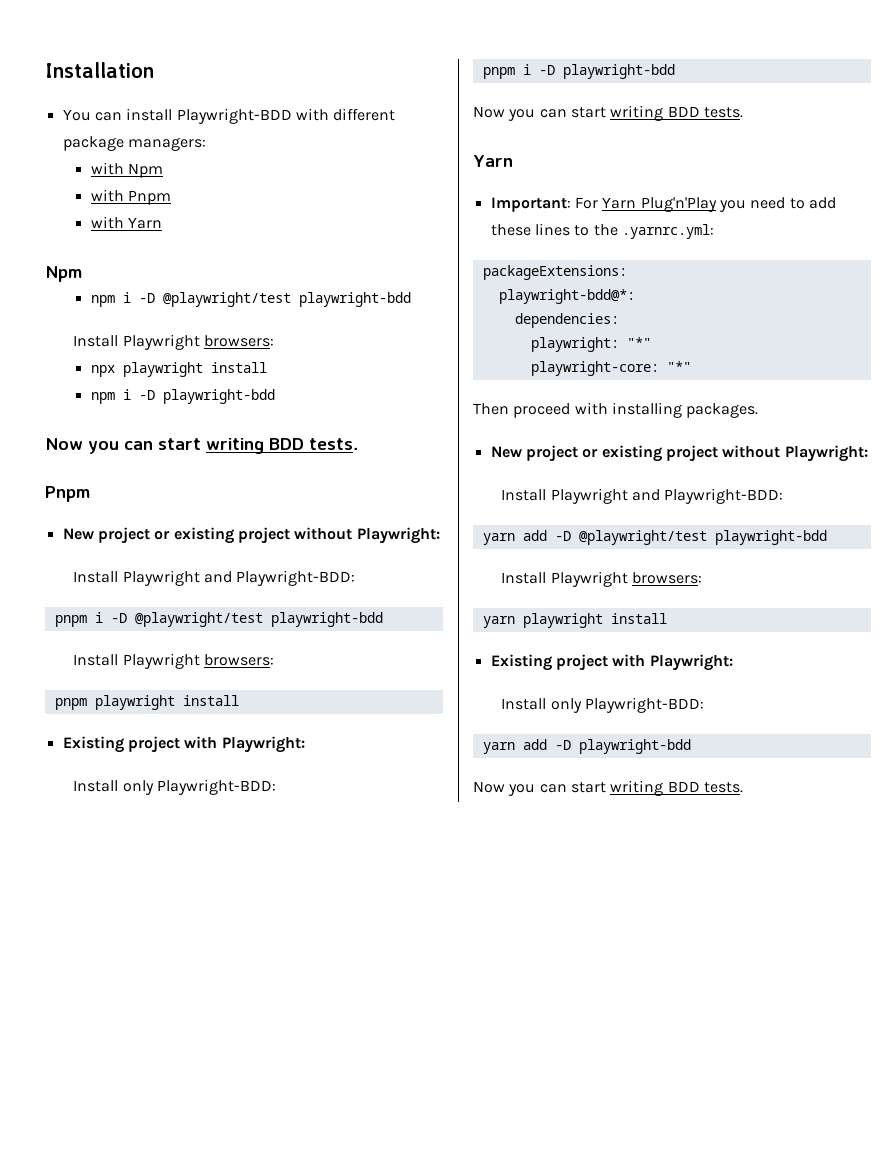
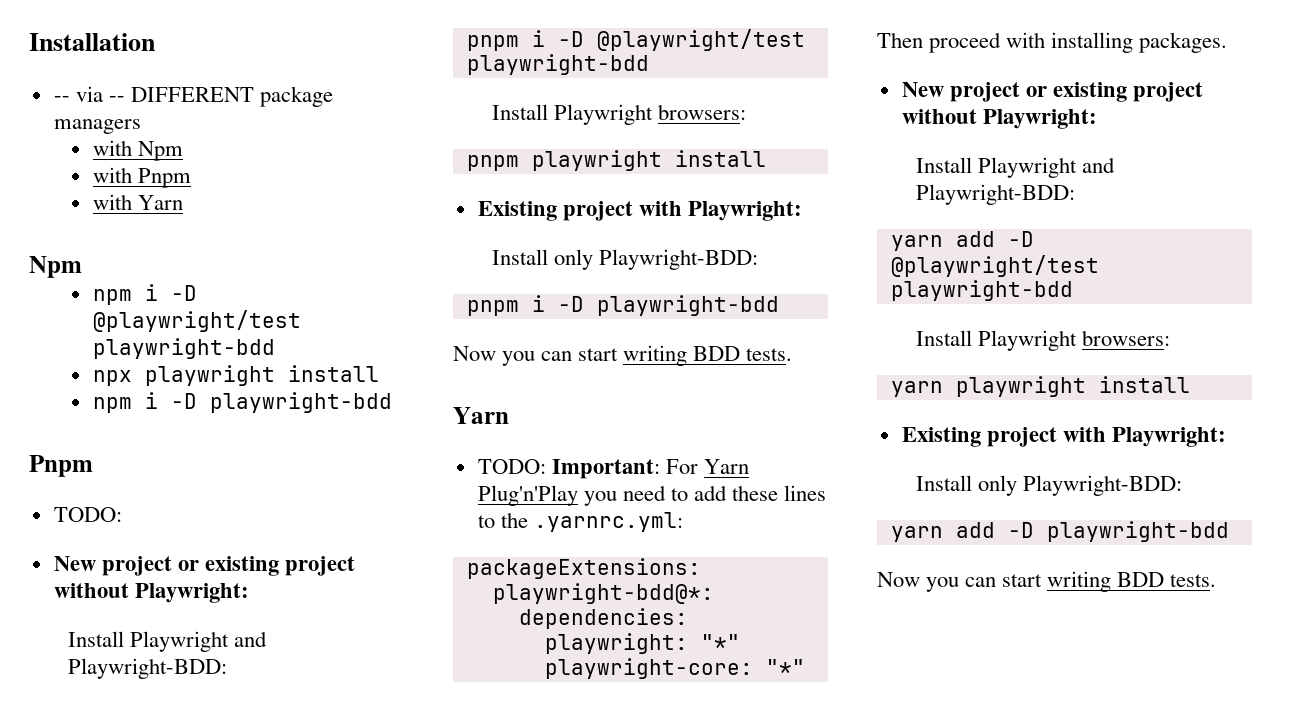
- You can install Playwright-BDD with different package managers:
+ -- via -- DIFFERENT package managers
  npm i -D @playwright/test playwright-bdd
- Install Playwright browsers:
  npm i -D playwright-bdd
- Now you can start writing BDD tests.
  Pnpm
+ TODO:
- Important: For Yarn Plug'n'Play you need to add these lines to the .yarnrc.yml:
+ TODO: Important: For Yarn Plug'n'Play you need to add these lines to the .yarnrc.yml:

